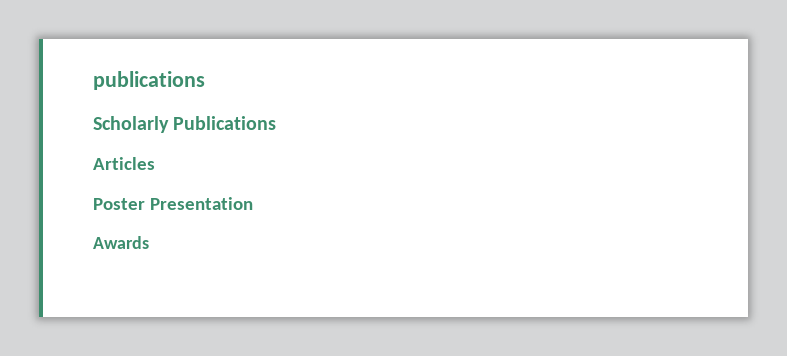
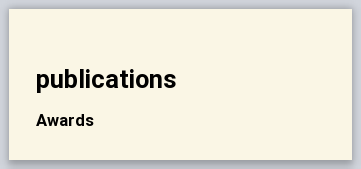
- Scholarly Publications
- Articles
- Poster Presentation

